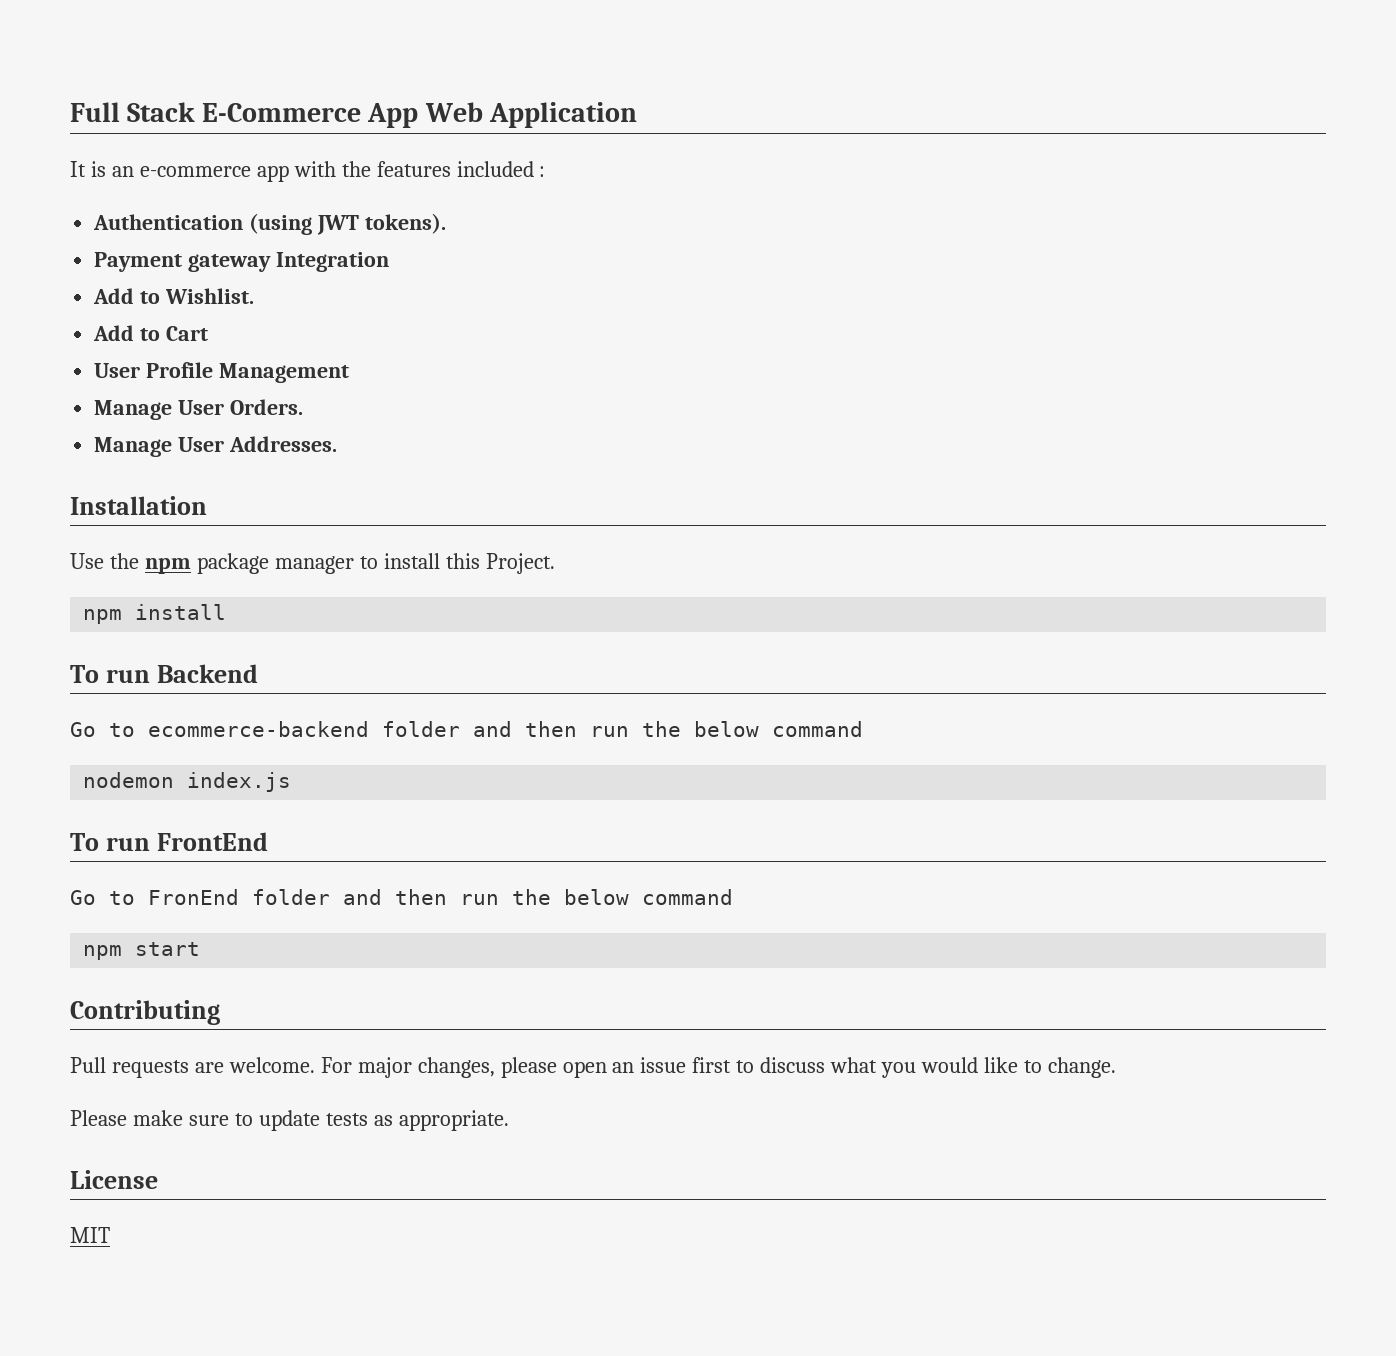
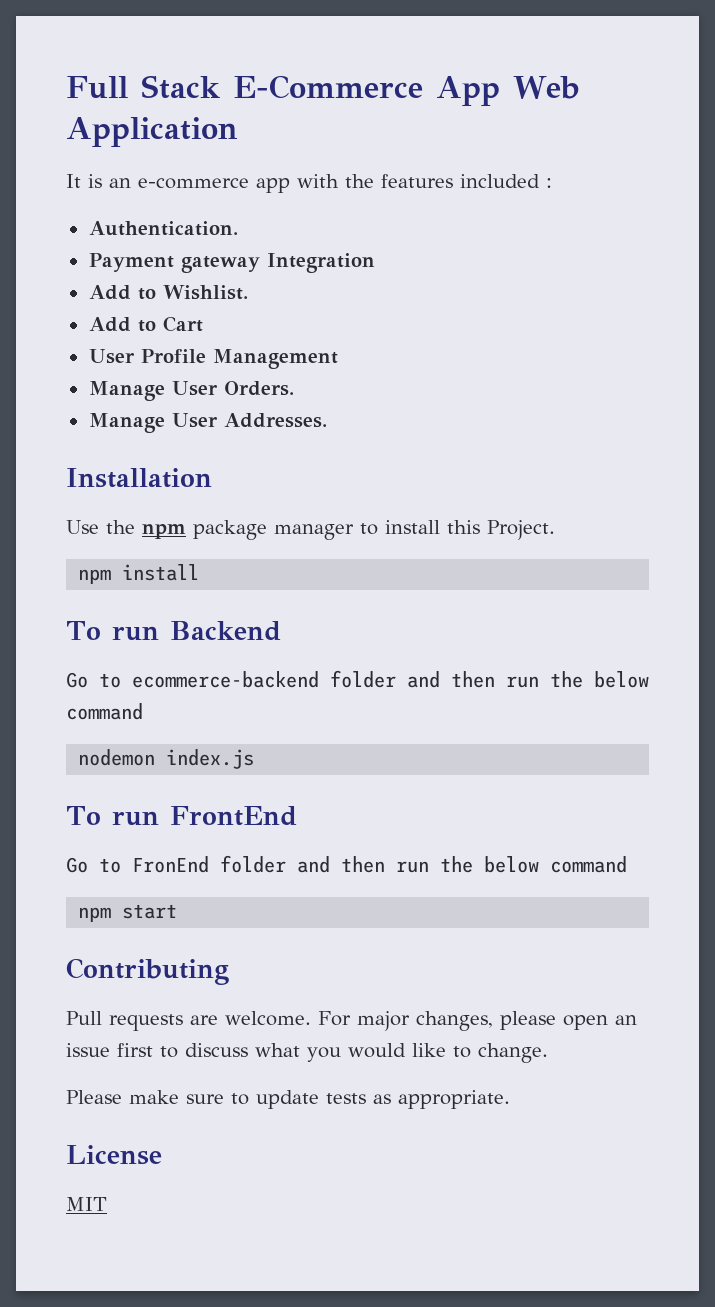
- Authentication (using JWT tokens).
+ Authentication.

